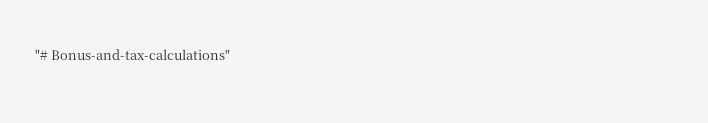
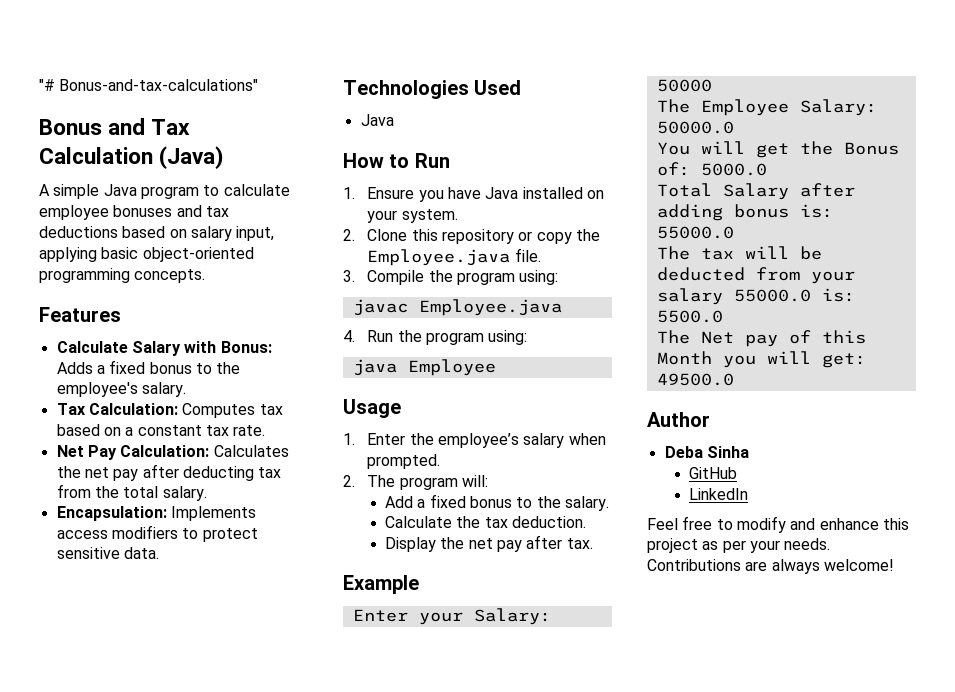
+ Bonus and Tax Calculation (Java)
+ A simple Java program to calculate employee bonuses and tax deductions based on salary input, applying basic object-oriented programming concepts.
+ Features
+ Calculate Salary with Bonus: Adds a fixed bonus to the employee's salary.
+ Tax Calculation: Computes tax based on a constant tax rate.
+ Net Pay Calculation: Calculates the net pay after deducting tax from the total salary.
+ Encapsulation: Implements access modifiers to protect sensitive data.
+ Technologies Used
+ Java
+ How to Run
+ 1. Ensure you have Java installed on your system.
+ 2. Clone this repository or copy the Employee.java file.
+ 3. Compile the program using:
+ javac Employee.java
+ 4. Run the program using:
+ java Employee
+ Usage
+ 1. Enter the employee’s salary when prompted.
+ 2. The program will:
+ Add a fixed bonus to the salary.
+ Calculate the tax deduction.
+ Display the net pay after tax.
+ Example
+ Enter your Salary: 50000
+ The Employee Salary: 50000.0
+ You will get the Bonus of: 5000.0
+ Total Salary after adding bonus is: 55000.0
+ The tax will be deducted from your salary 55000.0 is: 5500.0
+ The Net pay of this Month you will get: 49500.0
+ Author
+ Deba Sinha
+ GitHub
+ LinkedIn
+ Feel free to modify and enhance this project as per your needs. Contributions are always welcome!

